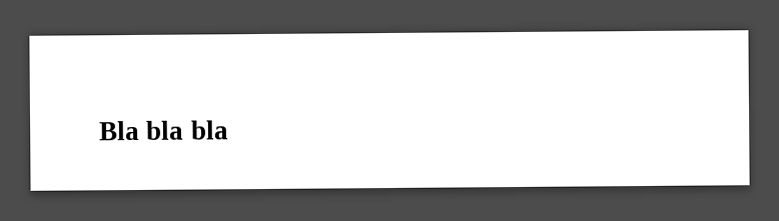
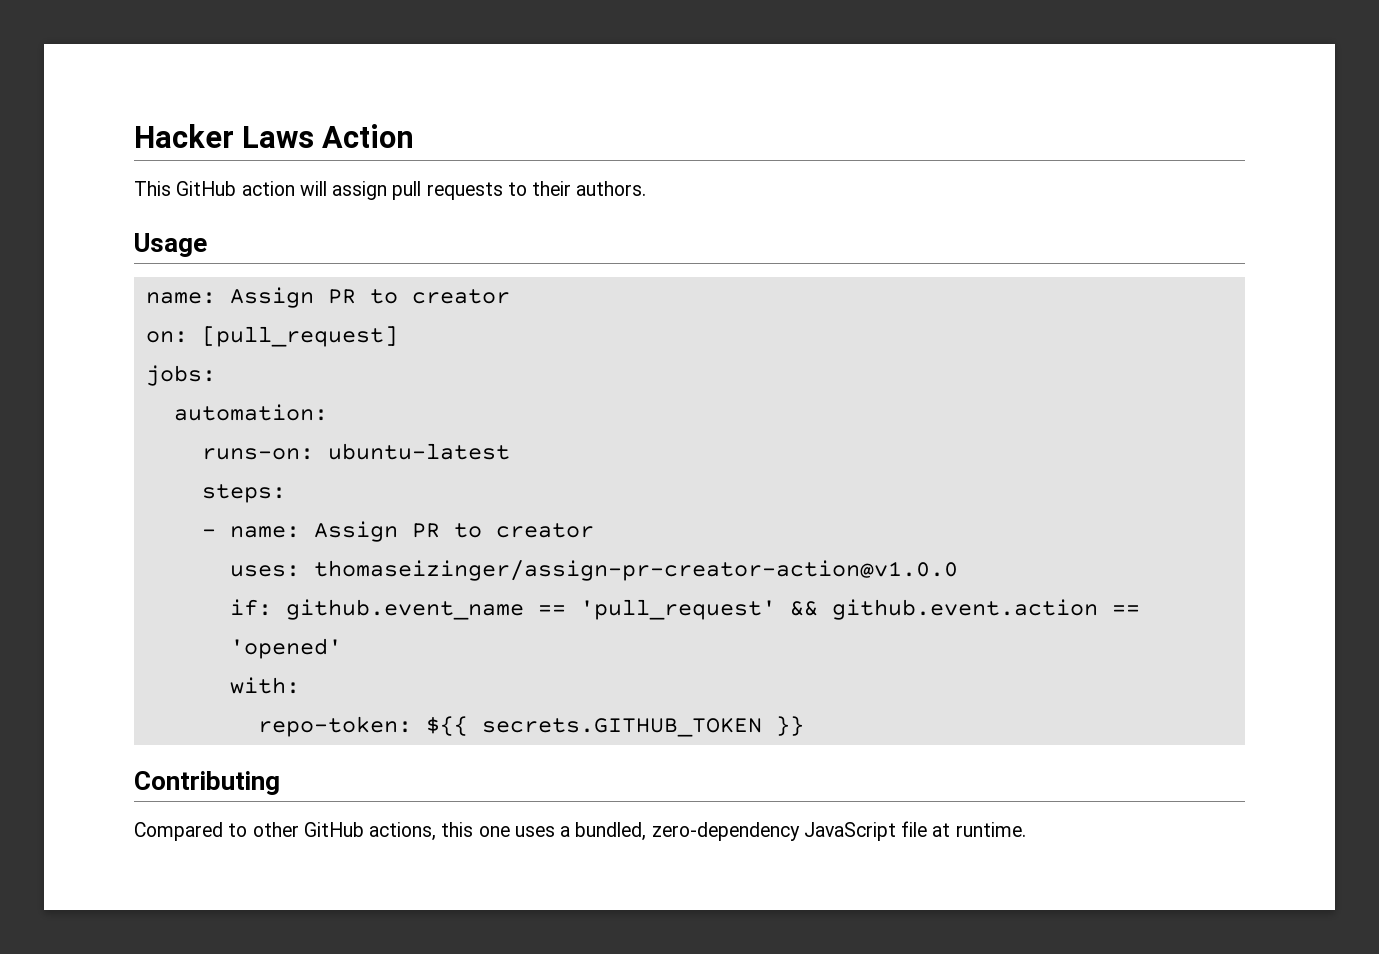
- Bla bla bla
+ Hacker Laws Action
+ This GitHub action will assign pull requests to their authors.
+ Usage
+ name: Assign PR to creator
+ on: [pull_request]
+ jobs:
+ automation:
+ runs-on: ubuntu-latest
+ steps:
+ - name: Assign PR to creator
+ uses: thomaseizinger/assign-pr-creator-action@v1.0.0
+ if: github.event_name == 'pull_request' && github.event.action == 'opened'
+ with:
+ repo-token: ${{ secrets.GITHUB_TOKEN }}
+ Contributing
+ Compared to other GitHub actions, this one uses a bundled, zero-dependency JavaScript file at runtime.

